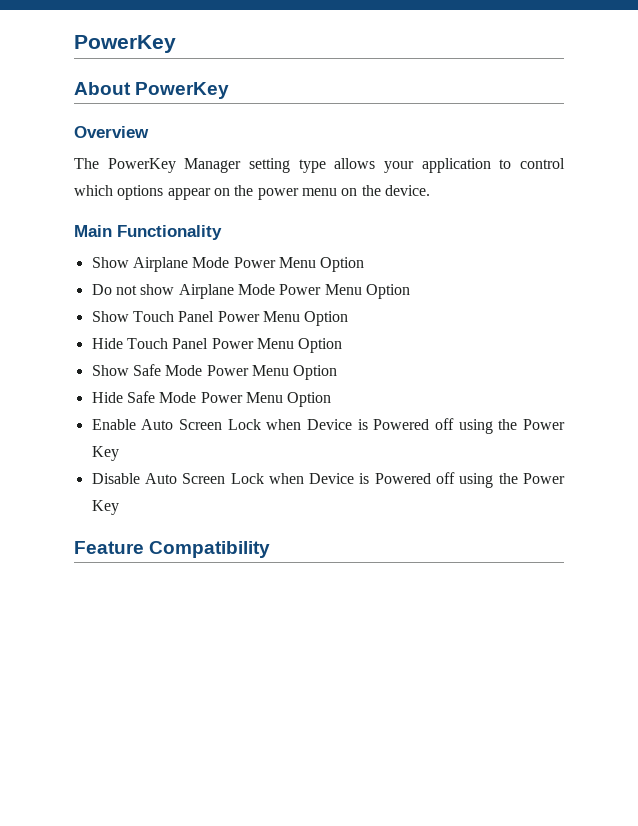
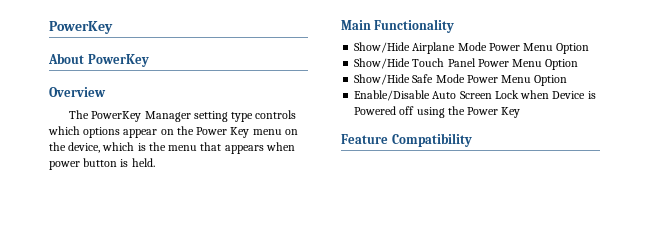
- The PowerKey Manager setting type allows your application to control which options appear on the power menu on the device.
+ The PowerKey Manager setting type controls which options appear on the Power Key menu on the device, which is the menu that appears when power button is held.
- Show Airplane Mode Power Menu Option
- Do not show Airplane Mode Power Menu Option
- Show Touch Panel Power Menu Option
- Hide Touch Panel Power Menu Option
- Show Safe Mode Power Menu Option
- Hide Safe Mode Power Menu Option
- Enable Auto Screen Lock when Device is Powered off using the Power Key
- Disable Auto Screen Lock when Device is Powered off using the Power Key
+ Show/Hide Airplane Mode Power Menu Option
+ Show/Hide Touch Panel Power Menu Option
+ Show/Hide Safe Mode Power Menu Option
+ Enable/Disable Auto Screen Lock when Device is Powered off using the Power Key

